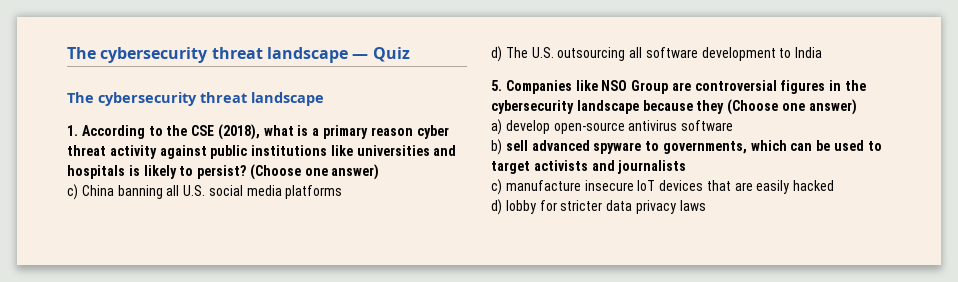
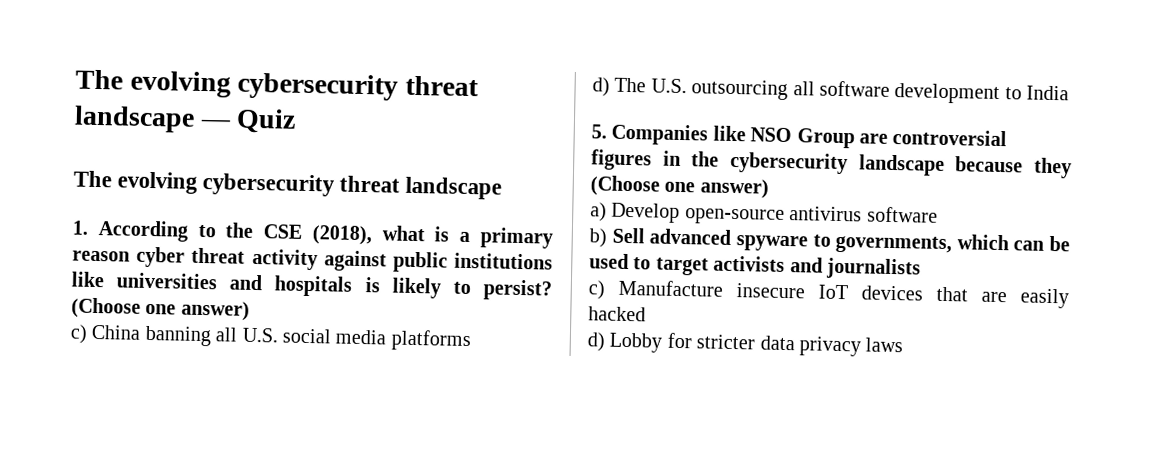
- The cybersecurity threat landscape — Quiz
- The cybersecurity threat landscape
+ The evolving cybersecurity threat landscape — Quiz
+ The evolving cybersecurity threat landscape
- a) develop open-source antivirus software
+ a) Develop open-source antivirus software
- b) sell advanced spyware to governments, which can be used to target activists and journalists
+ b) Sell advanced spyware to governments, which can be used to target activists and journalists
- c) manufacture insecure IoT devices that are easily hacked
+ c) Manufacture insecure IoT devices that are easily hacked
- d) lobby for stricter data privacy laws
+ d) Lobby for stricter data privacy laws

